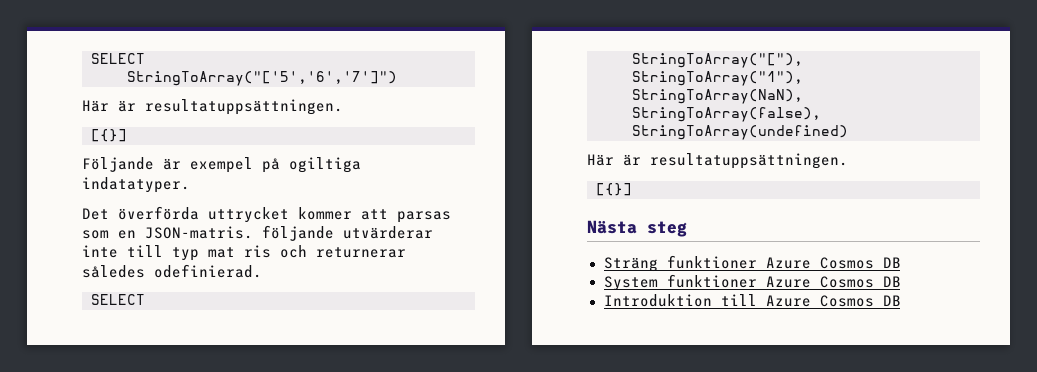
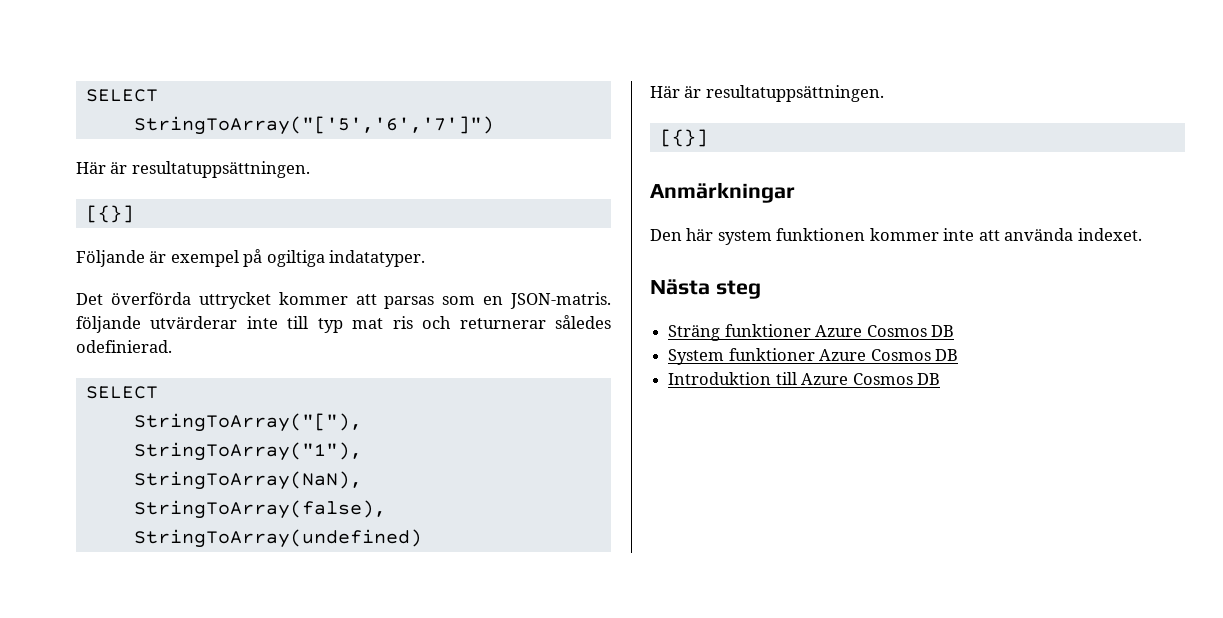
+ Anmärkningar
+ Den här system funktionen kommer inte att använda indexet.

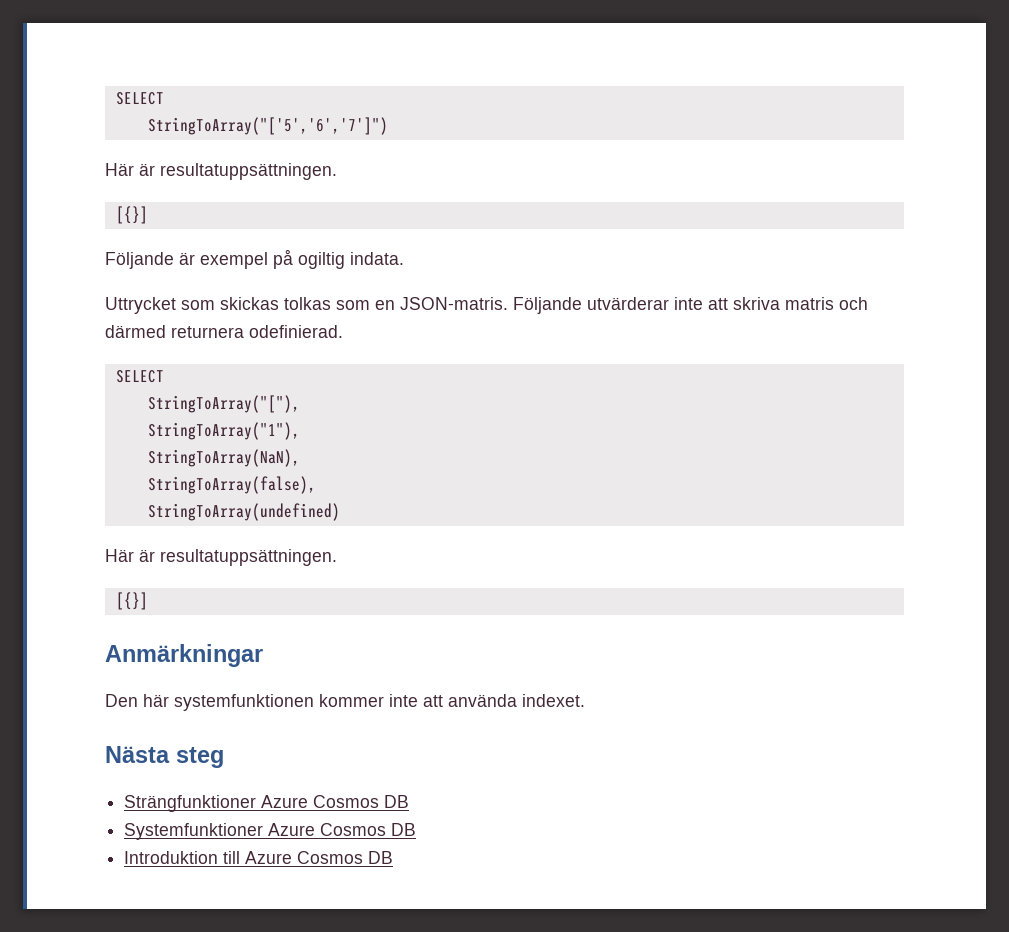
- Följande är exempel på ogiltiga indatatyper.
- Det överförda uttrycket kommer att parsas som en JSON-matris. följande utvärderar inte till typ mat ris och returnerar således odefinierad.
+ Följande är exempel på ogiltig indata.
+ Uttrycket som skickas tolkas som en JSON-matris. Följande utvärderar inte att skriva matris och därmed returnera odefinierad.
- Den här system funktionen kommer inte att använda indexet.
+ Den här systemfunktionen kommer inte att använda indexet.
- Sträng funktioner Azure Cosmos DB
- System funktioner Azure Cosmos DB
+ Strängfunktioner Azure Cosmos DB
+ Systemfunktioner Azure Cosmos DB

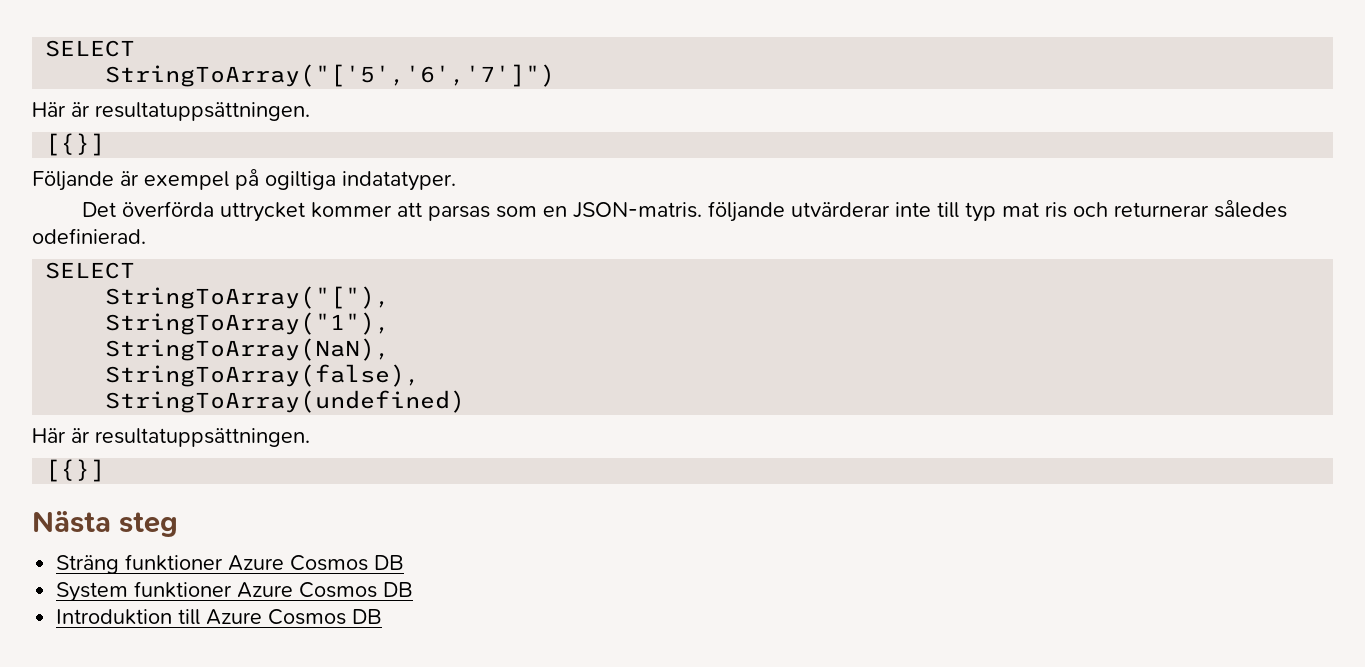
- Följande är exempel på ogiltig indata.
- Uttrycket som skickas tolkas som en JSON-matris. Följande utvärderar inte att skriva matris och därmed returnera odefinierad.
+ Följande är exempel på ogiltiga indatatyper.
+ Det överförda uttrycket kommer att parsas som en JSON-matris. följande utvärderar inte till typ mat ris och returnerar således odefinierad.
- Anmärkningar
- Den här systemfunktionen kommer inte att använda indexet.
- Strängfunktioner Azure Cosmos DB
- Systemfunktioner Azure Cosmos DB
+ Sträng funktioner Azure Cosmos DB
+ System funktioner Azure Cosmos DB

